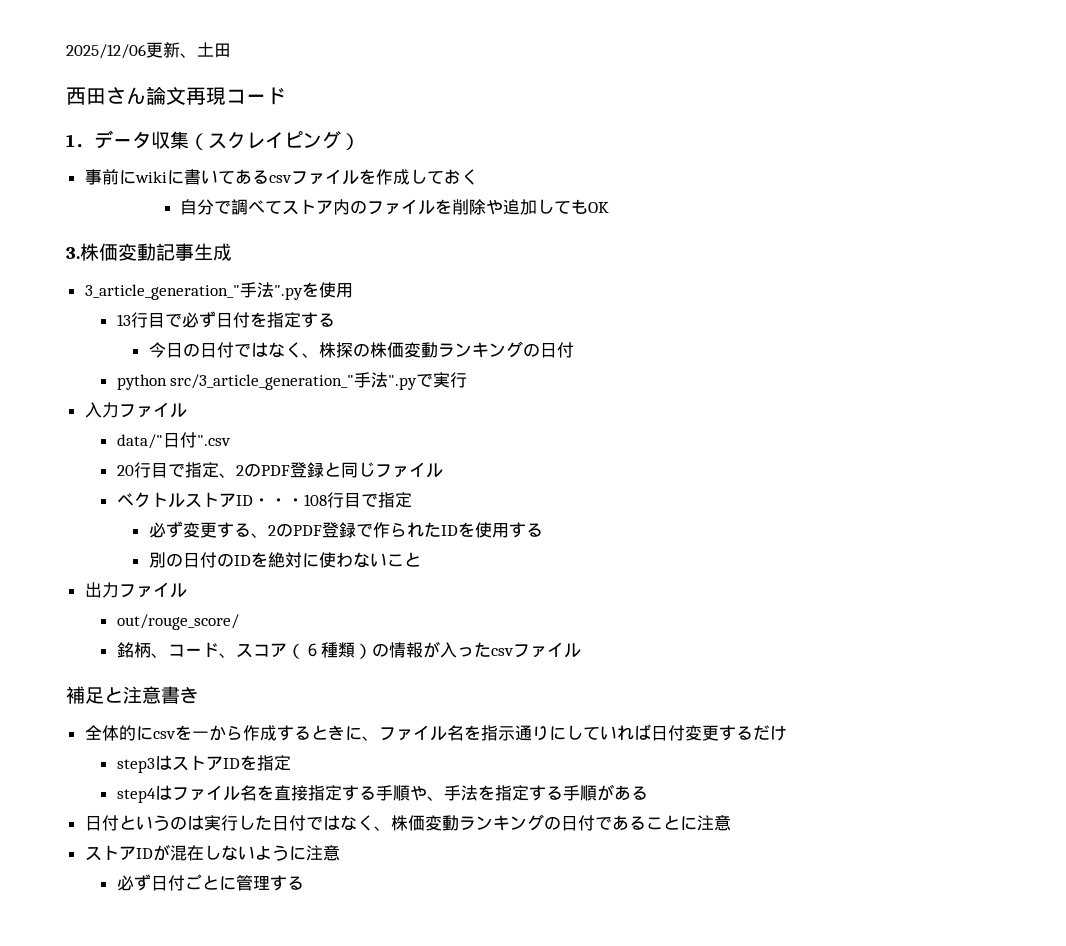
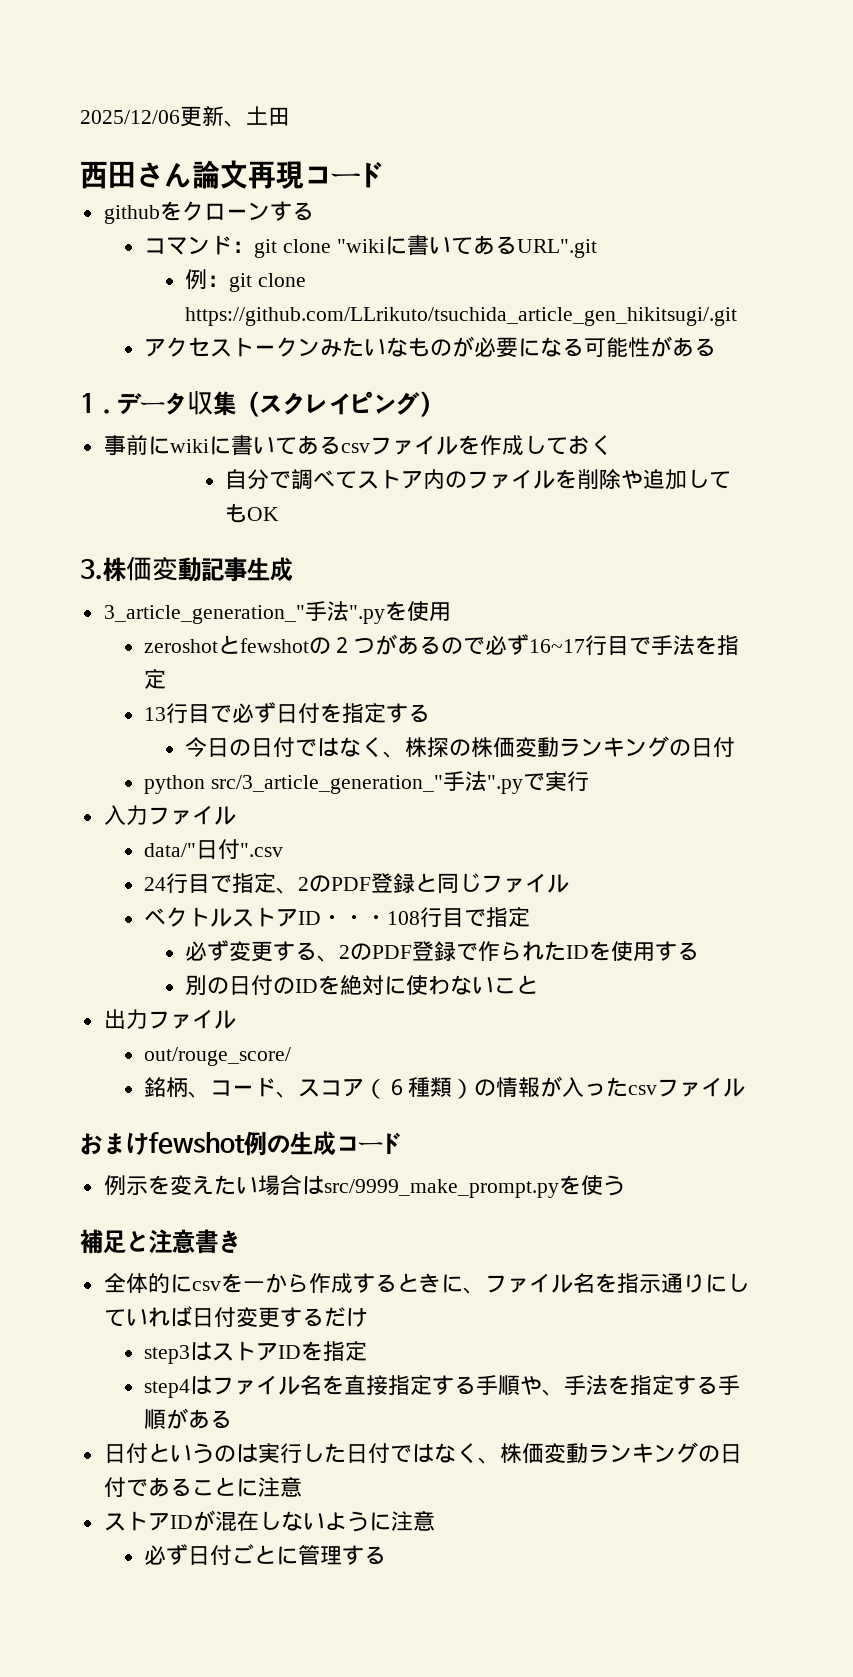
+ githubをクローンする
+ コマンド：git clone "wikiに書いてあるURL".git
+ 例：git clone https://github.com/LLrikuto/tsuchida_article_gen_hikitsugi/.git
+ アクセストークンみたいなものが必要になる可能性がある
+ zeroshotとfewshotの２つがあるので必ず16~17行目で手法を指定
- 20行目で指定、2のPDF登録と同じファイル
+ 24行目で指定、2のPDF登録と同じファイル
+ おまけfewshot例の生成コード
+ 例示を変えたい場合はsrc/9999_make_prompt.pyを使う

